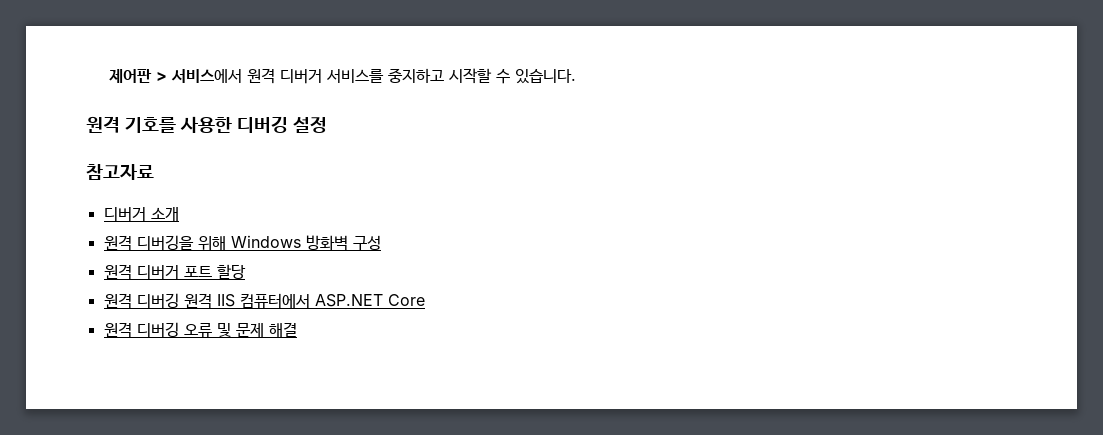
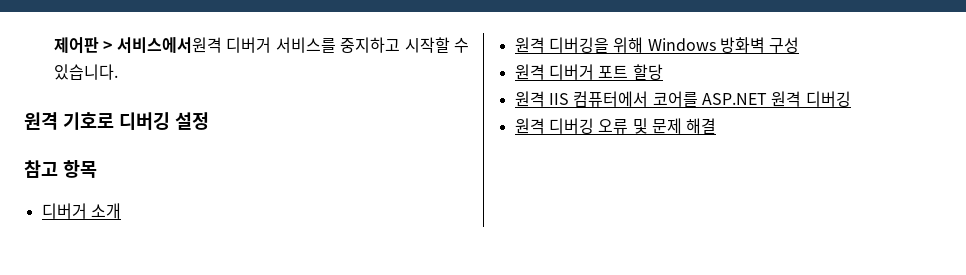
- 제어판 > 서비스에서 원격 디버거 서비스를 중지하고 시작할 수 있습니다.
+ 제어판 > 서비스에서원격 디버거 서비스를 중지하고 시작할 수 있습니다.
- 원격 기호를 사용한 디버깅 설정
+ 원격 기호로 디버깅 설정
- 참고자료
+ 참고 항목
- 원격 디버깅 원격 IIS 컴퓨터에서 ASP.NET Core
+ 원격 IIS 컴퓨터에서 코어를 ASP.NET 원격 디버깅

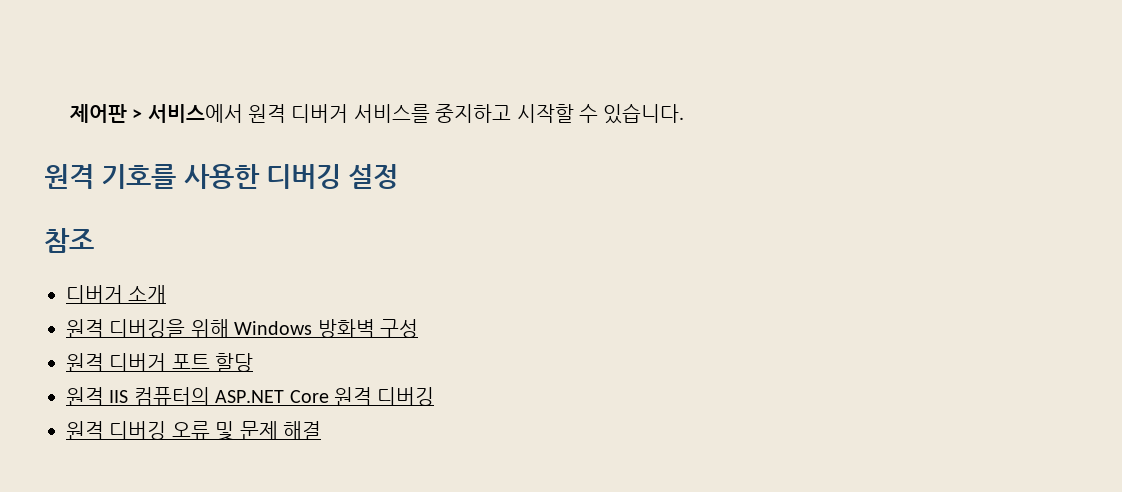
- 제어판 > 서비스에서원격 디버거 서비스를 중지하고 시작할 수 있습니다.
+ 제어판 > 서비스에서 원격 디버거 서비스를 중지하고 시작할 수 있습니다.
- 원격 기호로 디버깅 설정
+ 원격 기호를 사용한 디버깅 설정
- 참고 항목
+ 참조
- 원격 IIS 컴퓨터에서 코어를 ASP.NET 원격 디버깅
+ 원격 IIS 컴퓨터의 ASP.NET Core 원격 디버깅

